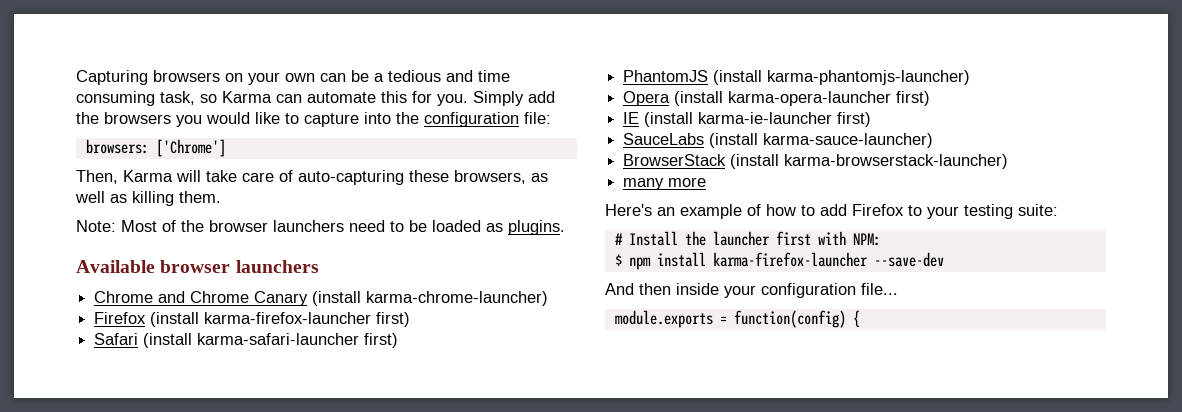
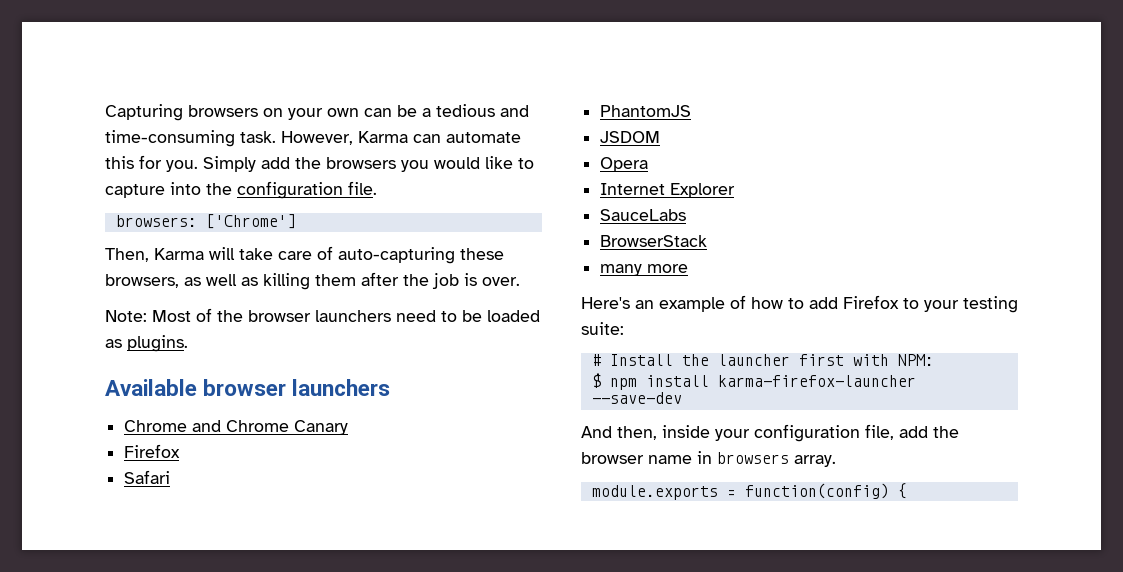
- Capturing browsers on your own can be a tedious and time consuming task, so Karma can automate this for you.
+ Capturing browsers on your own can be a tedious and time-consuming task. However, Karma can automate this for you.
- Simply add the browsers you would like to capture into the configuration file:
+ Simply add the browsers you would like to capture into the configuration file.
- Then, Karma will take care of auto-capturing these browsers, as well as killing them.
+ Then, Karma will take care of auto-capturing these browsers, as well as killing them after the job is over.
- Chrome and Chrome Canary (install karma-chrome-launcher)
- Firefox (install karma-firefox-launcher first)
- Safari (install karma-safari-launcher first)
+ Chrome and Chrome Canary
+ Firefox
+ Safari
- PhantomJS (install karma-phantomjs-launcher)
+ PhantomJS
+ JSDOM
- Opera (install karma-opera-launcher first)
- IE (install karma-ie-launcher first)
+ Opera
+ Internet Explorer
- SauceLabs (install karma-sauce-launcher)
+ SauceLabs
- BrowserStack (install karma-browserstack-launcher)
+ BrowserStack
- And then inside your configuration file...
+ And then, inside your configuration file, add the browser name in browsers array.

